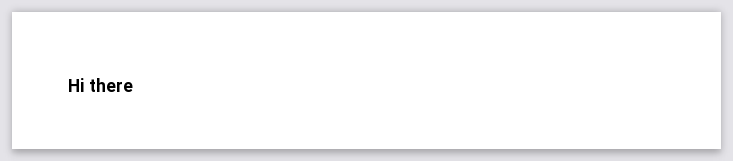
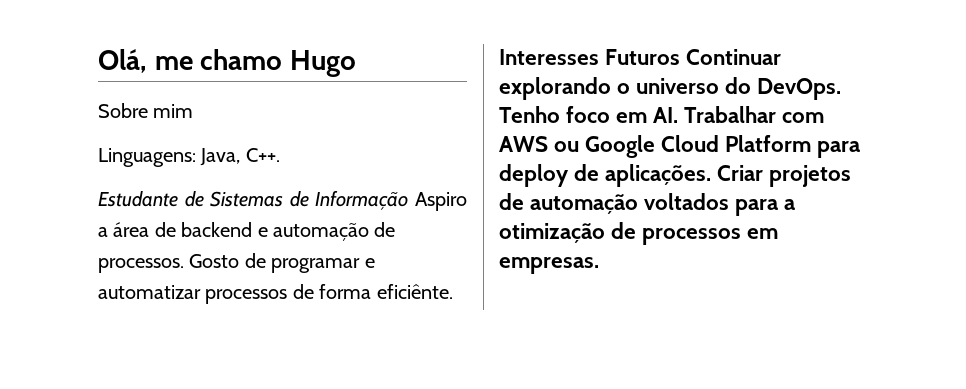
- Hi there
+ Olá, me chamo Hugo
+ Sobre mim
+ Linguagens: Java, C++.
+ Estudante de Sistemas de Informação Aspiro a área de backend e automação de processos. Gosto de programar e automatizar processos de forma eficiênte.
+ Interesses Futuros Continuar explorando o universo do DevOps. Tenho foco em AI. Trabalhar com AWS ou Google Cloud Platform para deploy de aplicações. Criar projetos de automação voltados para a otimização de processos em empresas.

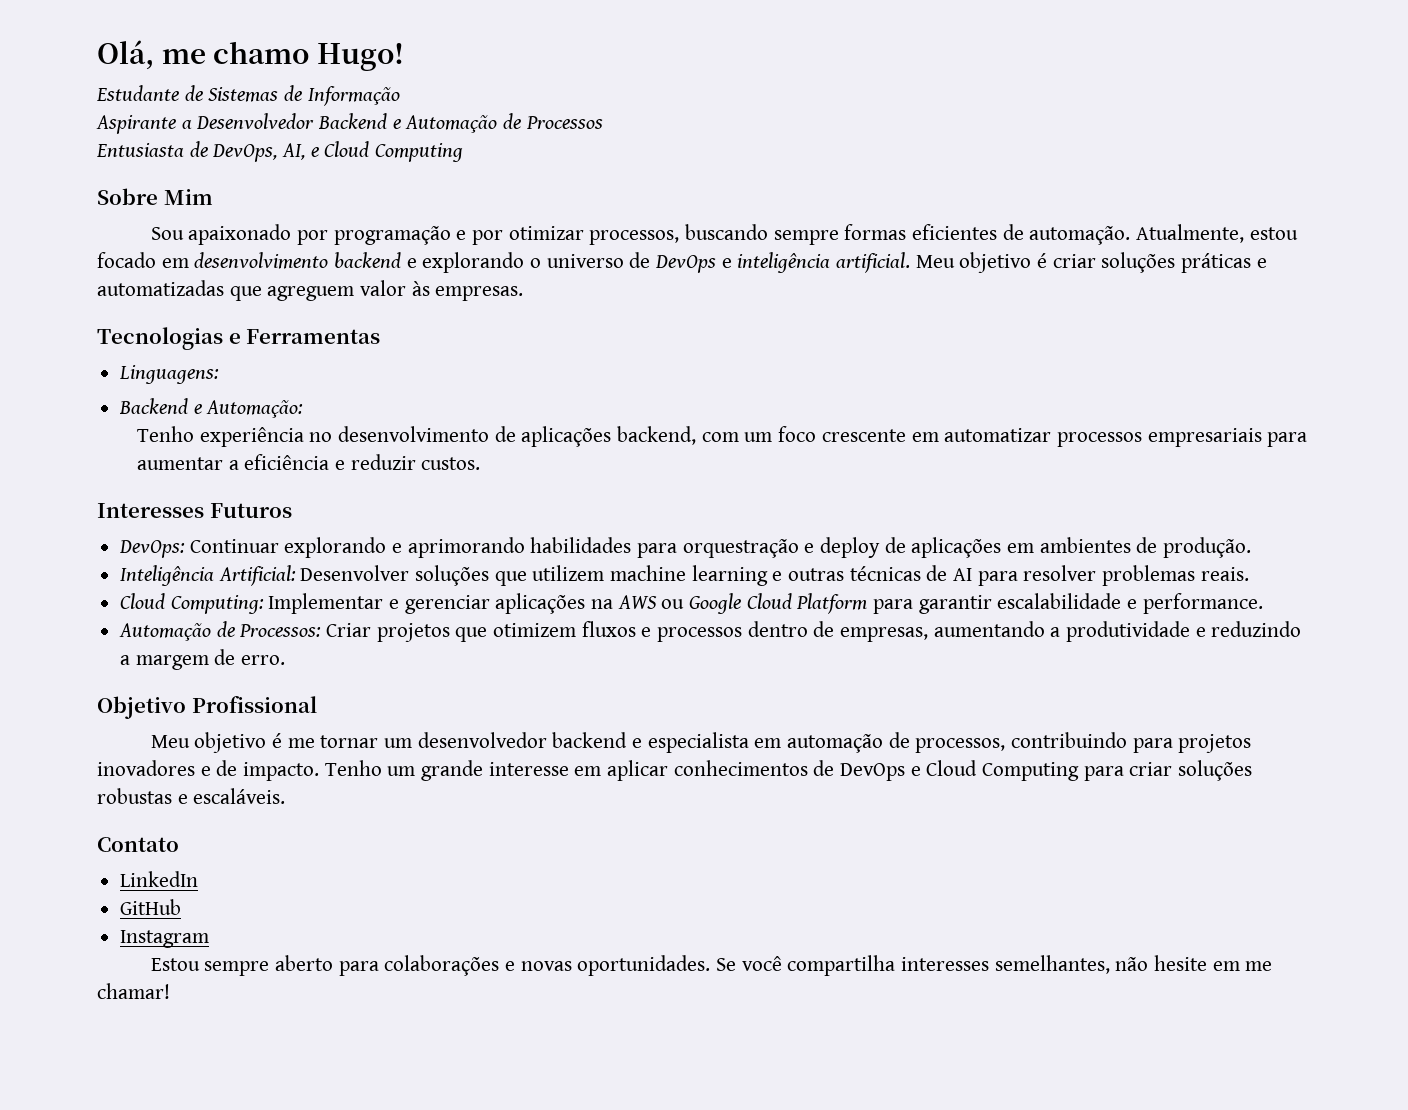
- Olá, me chamo Hugo
- Sobre mim
- Linguagens: Java, C++.
+ Olá, me chamo Hugo!
- Estudante de Sistemas de Informação Aspiro a área de backend e automação de processos. Gosto de programar e automatizar processos de forma eficiênte.
+ Estudante de Sistemas de Informação
+ Aspirante a Desenvolvedor Backend e Automação de Processos
+ Entusiasta de DevOps, AI, e Cloud Computing
+ Sobre Mim
+ Sou apaixonado por programação e por otimizar processos, buscando sempre formas eficientes de automação. Atualmente, estou focado em desenvolvimento backend e explorando o universo de DevOps e inteligência artificial. Meu objetivo é criar soluções práticas e automatizadas que agreguem valor às empresas.
+ Tecnologias e Ferramentas
+ Linguagens:
+ Backend e Automação:
+ Tenho experiência no desenvolvimento de aplicações backend, com um foco crescente em automatizar processos empresariais para aumentar a eficiência e reduzir custos.
- Interesses Futuros Continuar explorando o universo do DevOps. Tenho foco em AI. Trabalhar com AWS ou Google Cloud Platform para deploy de aplicações. Criar projetos de automação voltados para a otimização de processos em empresas.
+ Interesses Futuros
+ DevOps: Continuar explorando e aprimorando habilidades para orquestração e deploy de aplicações em ambientes de produção.
+ Inteligência Artificial: Desenvolver soluções que utilizem machine learning e outras técnicas de AI para resolver problemas reais.
+ Cloud Computing: Implementar e gerenciar aplicações na AWS ou Google Cloud Platform para garantir escalabilidade e performance.
+ Automação de Processos: Criar projetos que otimizem fluxos e processos dentro de empresas, aumentando a produtividade e reduzindo a margem de erro.
+ Objetivo Profissional
+ Meu objetivo é me tornar um desenvolvedor backend e especialista em automação de processos, contribuindo para projetos inovadores e de impacto. Tenho um grande interesse em aplicar conhecimentos de DevOps e Cloud Computing para criar soluções robustas e escaláveis.
+ Contato
+ LinkedIn
+ GitHub
+ Instagram
+ Estou sempre aberto para colaborações e novas oportunidades. Se você compartilha interesses semelhantes, não hesite em me chamar!

